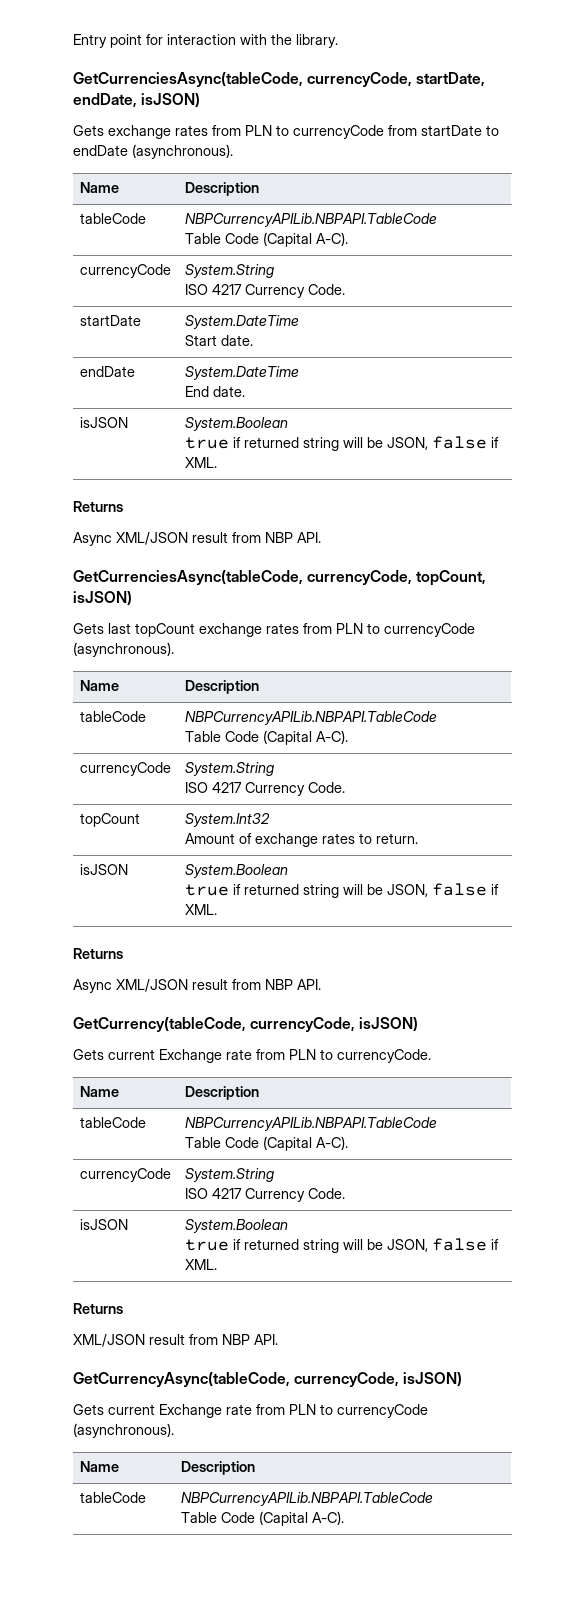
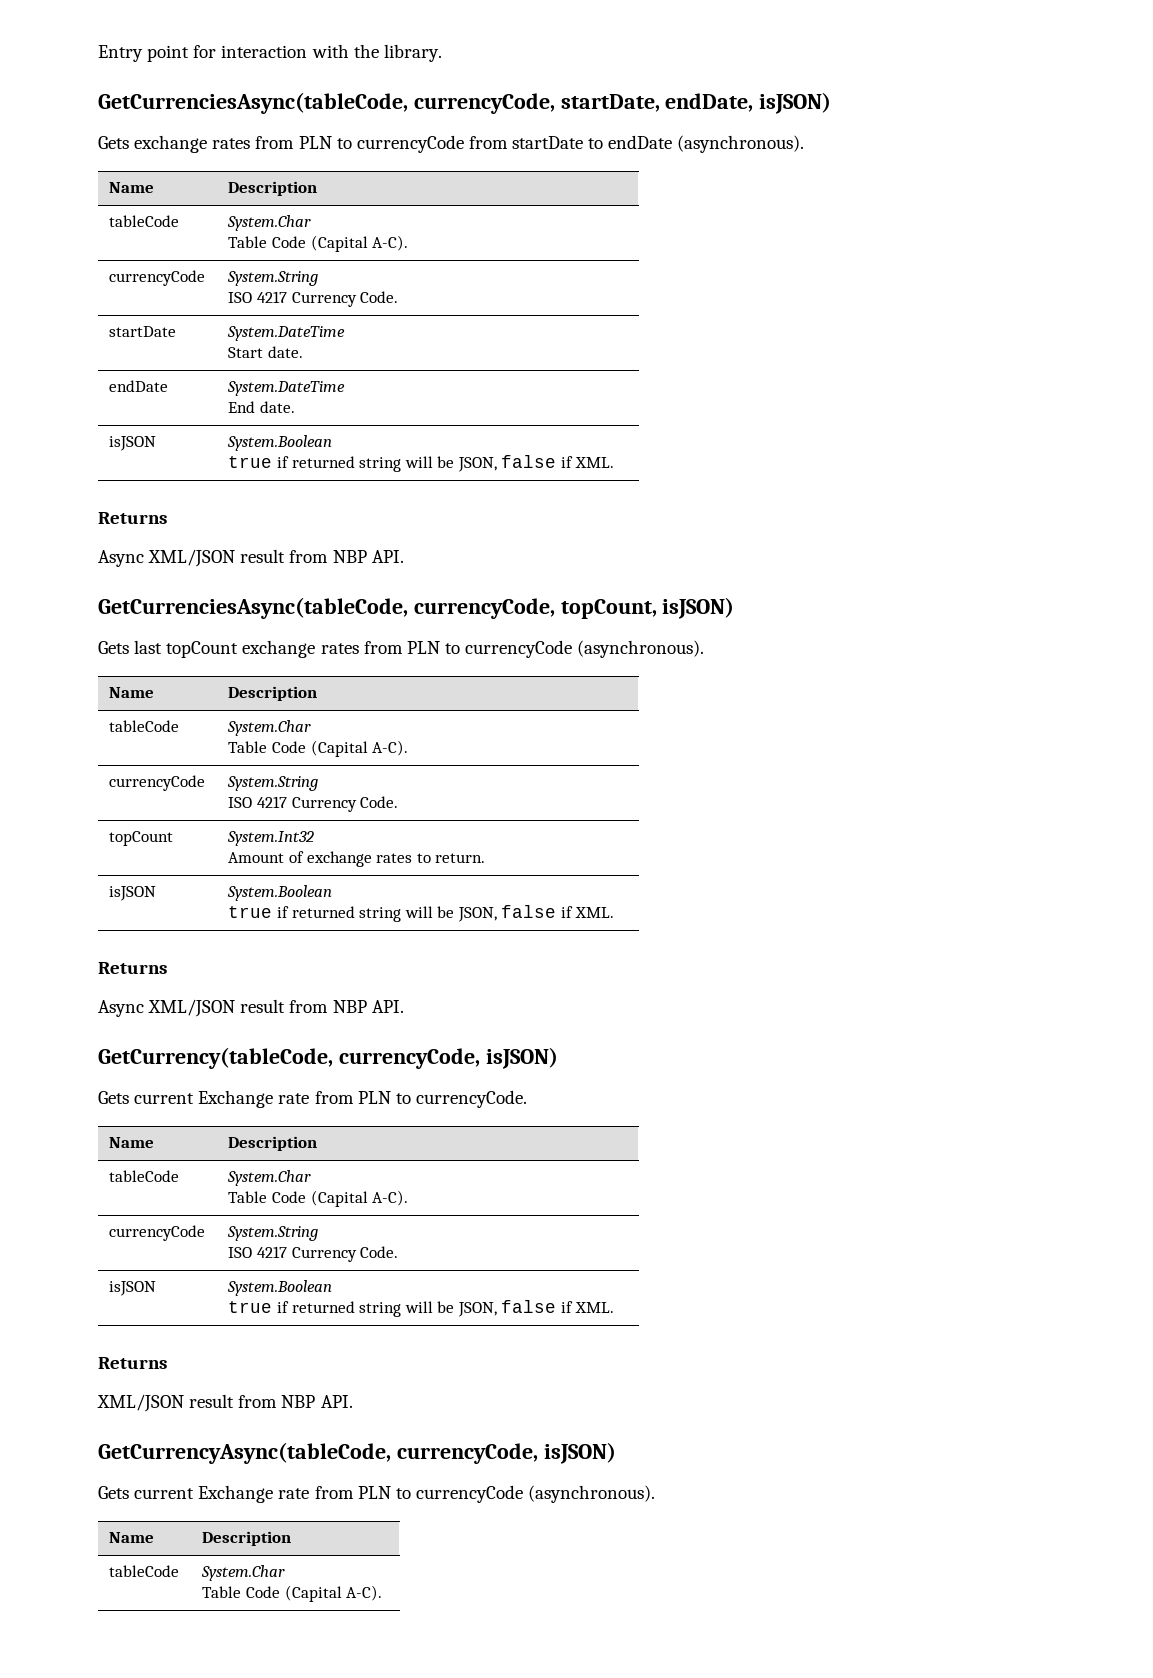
  Gets exchange rates from PLN to currencyCode from startDate to endDate (asynchronous).
  Name | Description
- tableCode | NBPCurrencyAPILib.NBPAPI.TableCode
+ tableCode | System.Char
  Gets last topCount exchange rates from PLN to currencyCode (asynchronous).
  Name | Description
- tableCode | NBPCurrencyAPILib.NBPAPI.TableCode
+ tableCode | System.Char
  Gets current Exchange rate from PLN to currencyCode.
  Name | Description
- tableCode | NBPCurrencyAPILib.NBPAPI.TableCode
+ tableCode | System.Char
  Gets current Exchange rate from PLN to currencyCode (asynchronous).
  Name | Description
- tableCode | NBPCurrencyAPILib.NBPAPI.TableCode
+ tableCode | System.Char

